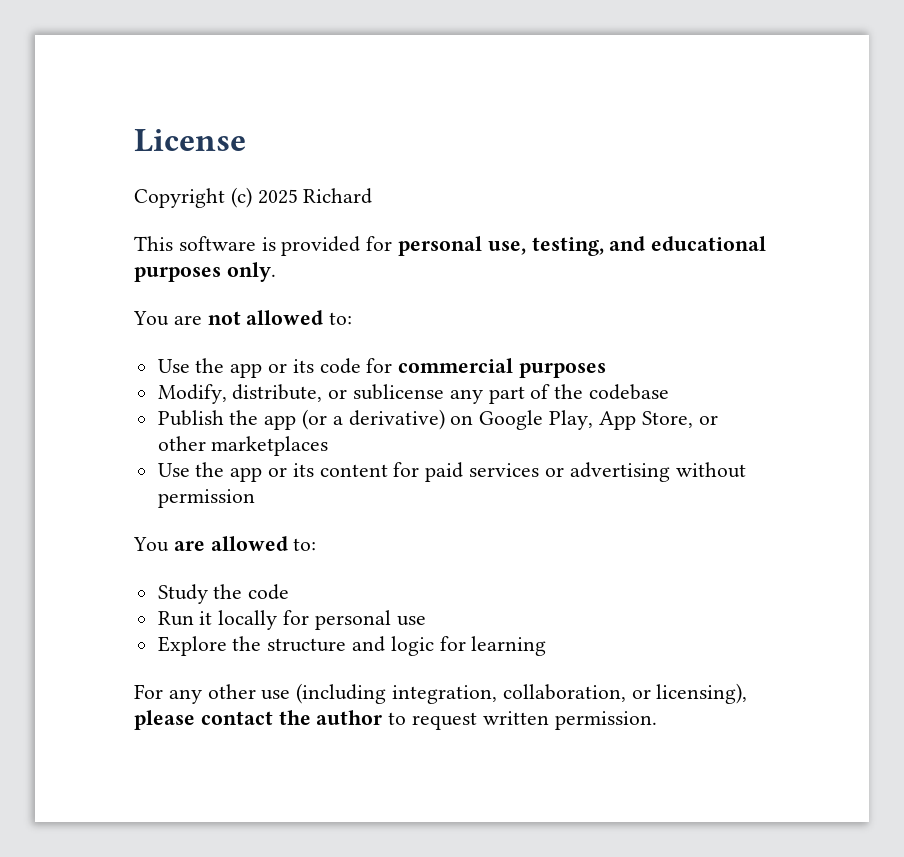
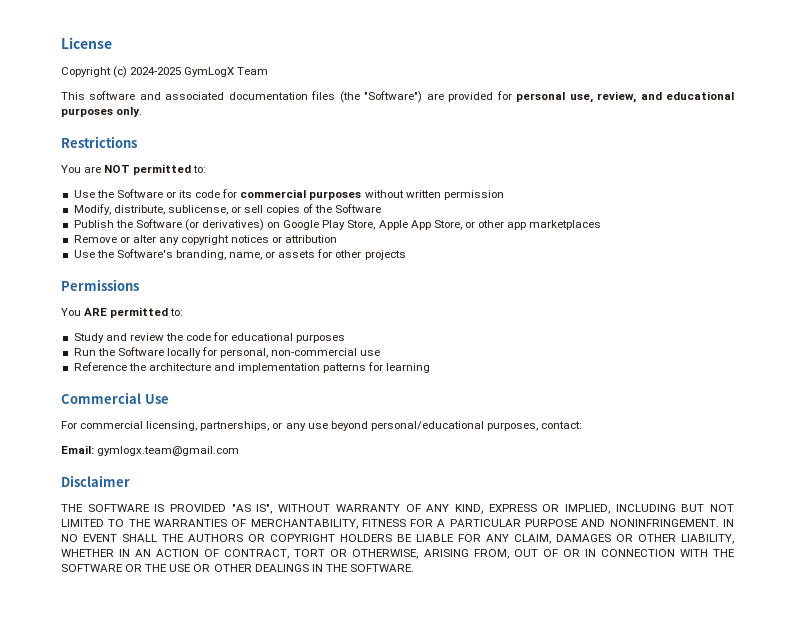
- Copyright (c) 2025 Richard
+ Copyright (c) 2024-2025 GymLogX Team
- This software is provided for personal use, testing, and educational purposes only.
+ This software and associated documentation files (the "Software") are provided for personal use, review, and educational purposes only.
- You are not allowed to:
+ Restrictions
+ You are NOT permitted to:
- Use the app or its code for commercial purposes
+ Use the Software or its code for commercial purposes without written permission
- Modify, distribute, or sublicense any part of the codebase
+ Modify, distribute, sublicense, or sell copies of the Software
- Publish the app (or a derivative) on Google Play, App Store, or other marketplaces
+ Publish the Software (or derivatives) on Google Play Store, Apple App Store, or other app marketplaces
- Use the app or its content for paid services or advertising without permission
- You are allowed to:
+ Remove or alter any copyright notices or attribution
+ Use the Software's branding, name, or assets for other projects
+ Permissions
+ You ARE permitted to:
- Study the code
- Run it locally for personal use
- Explore the structure and logic for learning
+ Study and review the code for educational purposes
+ Run the Software locally for personal, non-commercial use
+ Reference the architecture and implementation patterns for learning
+ Commercial Use
- For any other use (including integration, collaboration, or licensing), please contact the author to request written permission.
+ For commercial licensing, partnerships, or any use beyond personal/educational purposes, contact:
+ Email: gymlogx.team@gmail.com
+ Disclaimer
+ THE SOFTWARE IS PROVIDED "AS IS", WITHOUT WARRANTY OF ANY KIND, EXPRESS OR IMPLIED, INCLUDING BUT NOT LIMITED TO THE WARRANTIES OF MERCHANTABILITY, FITNESS FOR A PARTICULAR PURPOSE AND NONINFRINGEMENT. IN NO EVENT SHALL THE AUTHORS OR COPYRIGHT HOLDERS BE LIABLE FOR ANY CLAIM, DAMAGES OR OTHER LIABILITY, WHETHER IN AN ACTION OF CONTRACT, TORT OR OTHERWISE, ARISING FROM, OUT OF OR IN CONNECTION WITH THE SOFTWARE OR THE USE OR OTHER DEALINGS IN THE SOFTWARE.

